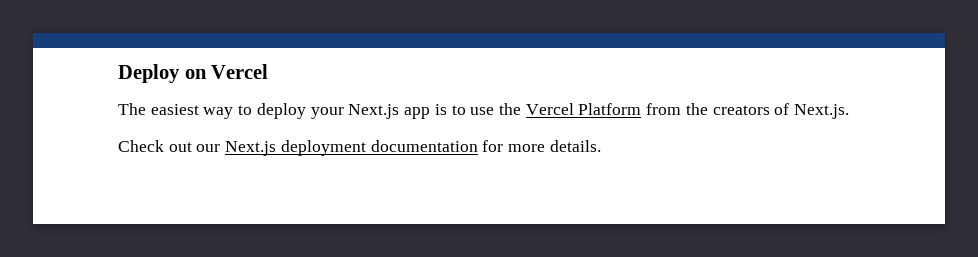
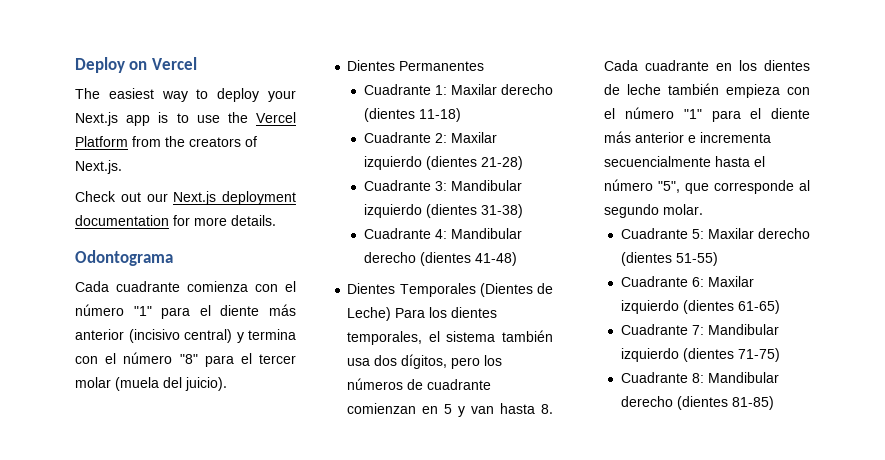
+ Odontograma
+ Cada cuadrante comienza con el número "1" para el diente más anterior (incisivo central) y termina con el número "8" para el tercer molar (muela del juicio).
+ Dientes Permanentes
+ Cuadrante 1: Maxilar derecho (dientes 11-18)
+ Cuadrante 2: Maxilar izquierdo (dientes 21-28)
+ Cuadrante 3: Mandibular izquierdo (dientes 31-38)
+ Cuadrante 4: Mandibular derecho (dientes 41-48)
+ Dientes Temporales (Dientes de Leche) Para los dientes temporales, el sistema también usa dos dígitos, pero los números de cuadrante comienzan en 5 y van hasta 8. Cada cuadrante en los dientes de leche también empieza con el número "1" para el diente más anterior e incrementa secuencialmente hasta el número "5", que corresponde al segundo molar.
+ Cuadrante 5: Maxilar derecho (dientes 51-55)
+ Cuadrante 6: Maxilar izquierdo (dientes 61-65)
+ Cuadrante 7: Mandibular izquierdo (dientes 71-75)
+ Cuadrante 8: Mandibular derecho (dientes 81-85)

